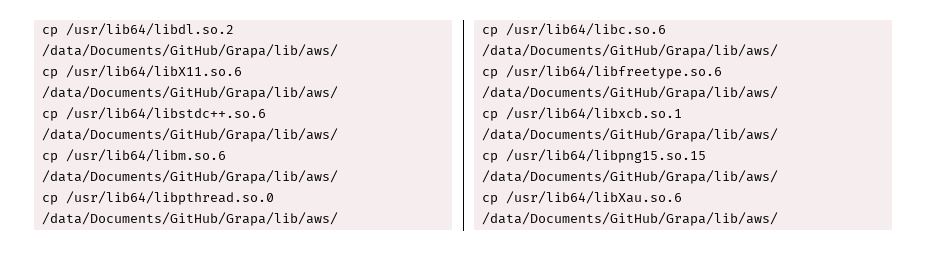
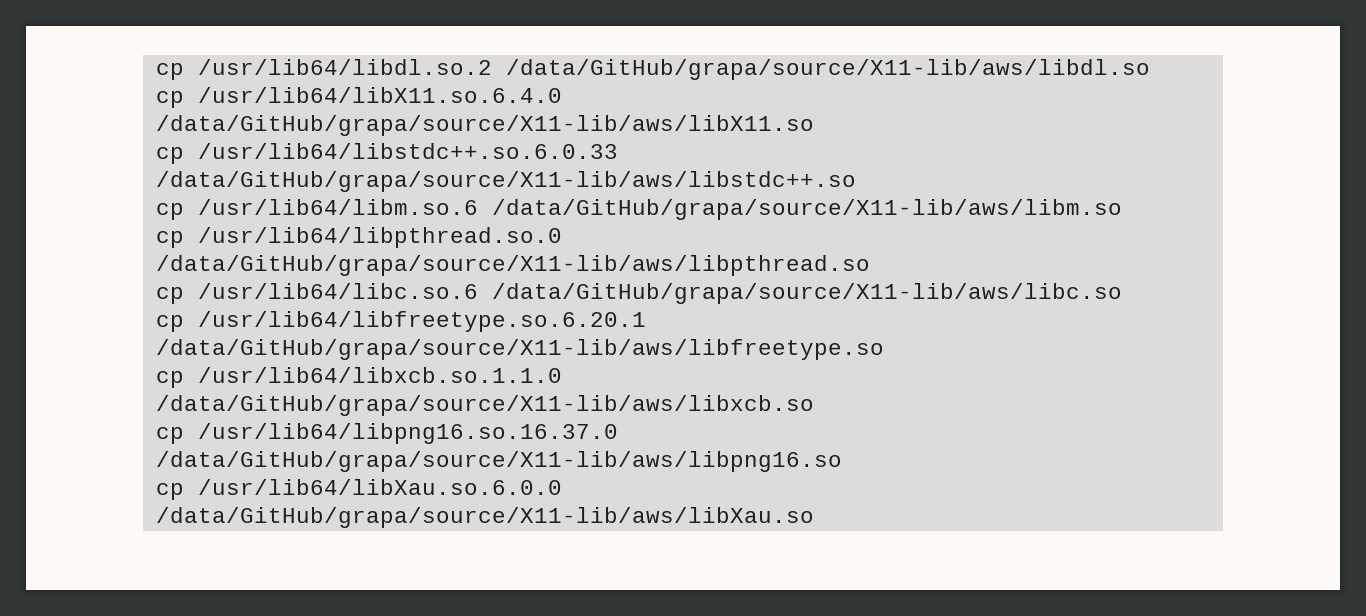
- cp /usr/lib64/libdl.so.2 /data/Documents/GitHub/Grapa/lib/aws/
- cp /usr/lib64/libX11.so.6 /data/Documents/GitHub/Grapa/lib/aws/
- cp /usr/lib64/libstdc++.so.6 /data/Documents/GitHub/Grapa/lib/aws/
+ cp /usr/lib64/libdl.so.2 /data/GitHub/grapa/source/X11-lib/aws/libdl.so
+ cp /usr/lib64/libX11.so.6.4.0 /data/GitHub/grapa/source/X11-lib/aws/libX11.so
+ cp /usr/lib64/libstdc++.so.6.0.33 /data/GitHub/grapa/source/X11-lib/aws/libstdc++.so
- cp /usr/lib64/libm.so.6 /data/Documents/GitHub/Grapa/lib/aws/
+ cp /usr/lib64/libm.so.6 /data/GitHub/grapa/source/X11-lib/aws/libm.so
- cp /usr/lib64/libpthread.so.0 /data/Documents/GitHub/Grapa/lib/aws/
+ cp /usr/lib64/libpthread.so.0 /data/GitHub/grapa/source/X11-lib/aws/libpthread.so
- cp /usr/lib64/libc.so.6 /data/Documents/GitHub/Grapa/lib/aws/
- cp /usr/lib64/libfreetype.so.6 /data/Documents/GitHub/Grapa/lib/aws/
- cp /usr/lib64/libxcb.so.1 /data/Documents/GitHub/Grapa/lib/aws/
- cp /usr/lib64/libpng15.so.15 /data/Documents/GitHub/Grapa/lib/aws/
- cp /usr/lib64/libXau.so.6 /data/Documents/GitHub/Grapa/lib/aws/
+ cp /usr/lib64/libc.so.6 /data/GitHub/grapa/source/X11-lib/aws/libc.so
+ cp /usr/lib64/libfreetype.so.6.20.1 /data/GitHub/grapa/source/X11-lib/aws/libfreetype.so
+ cp /usr/lib64/libxcb.so.1.1.0 /data/GitHub/grapa/source/X11-lib/aws/libxcb.so
+ cp /usr/lib64/libpng16.so.16.37.0 /data/GitHub/grapa/source/X11-lib/aws/libpng16.so
+ cp /usr/lib64/libXau.so.6.0.0 /data/GitHub/grapa/source/X11-lib/aws/libXau.so

